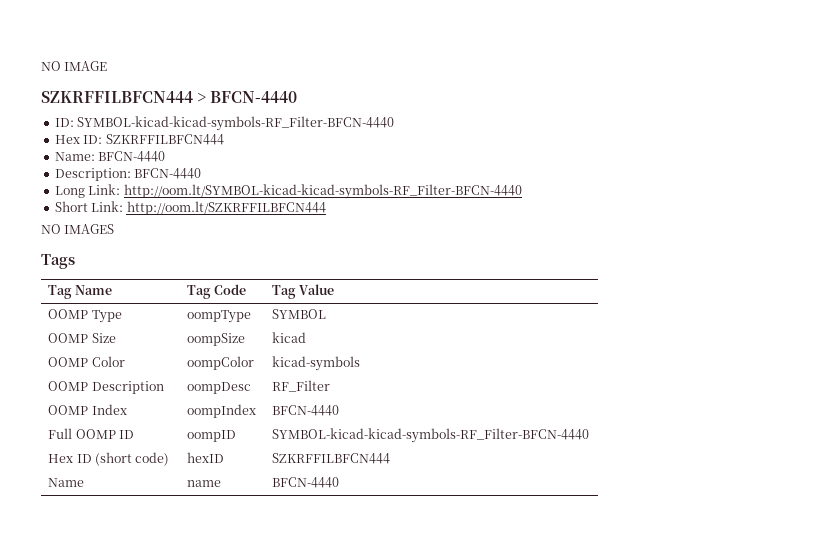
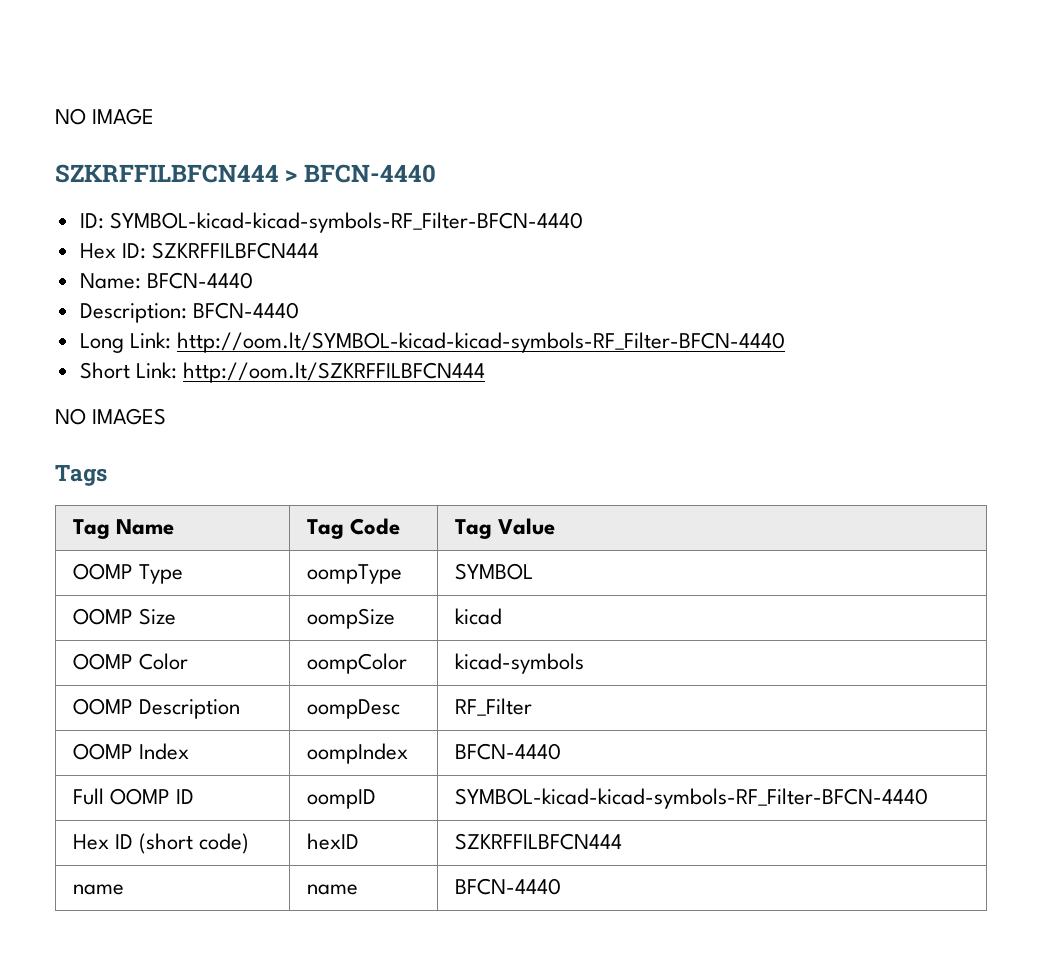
- Name | name | BFCN-4440
+ name | name | BFCN-4440

